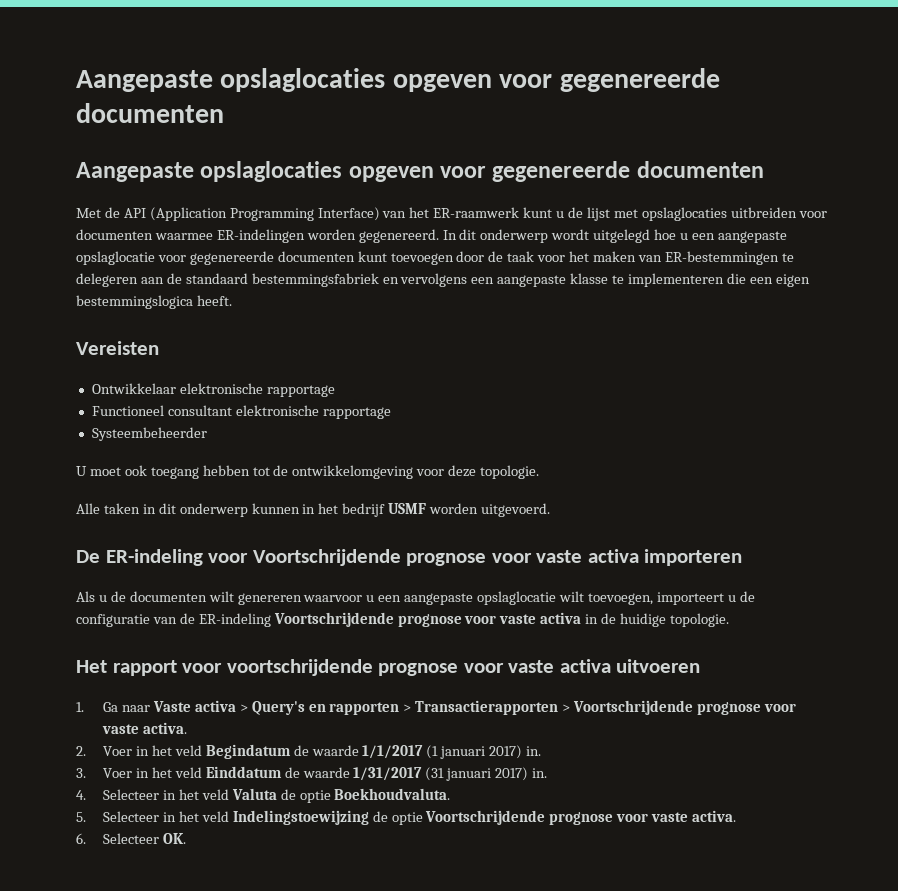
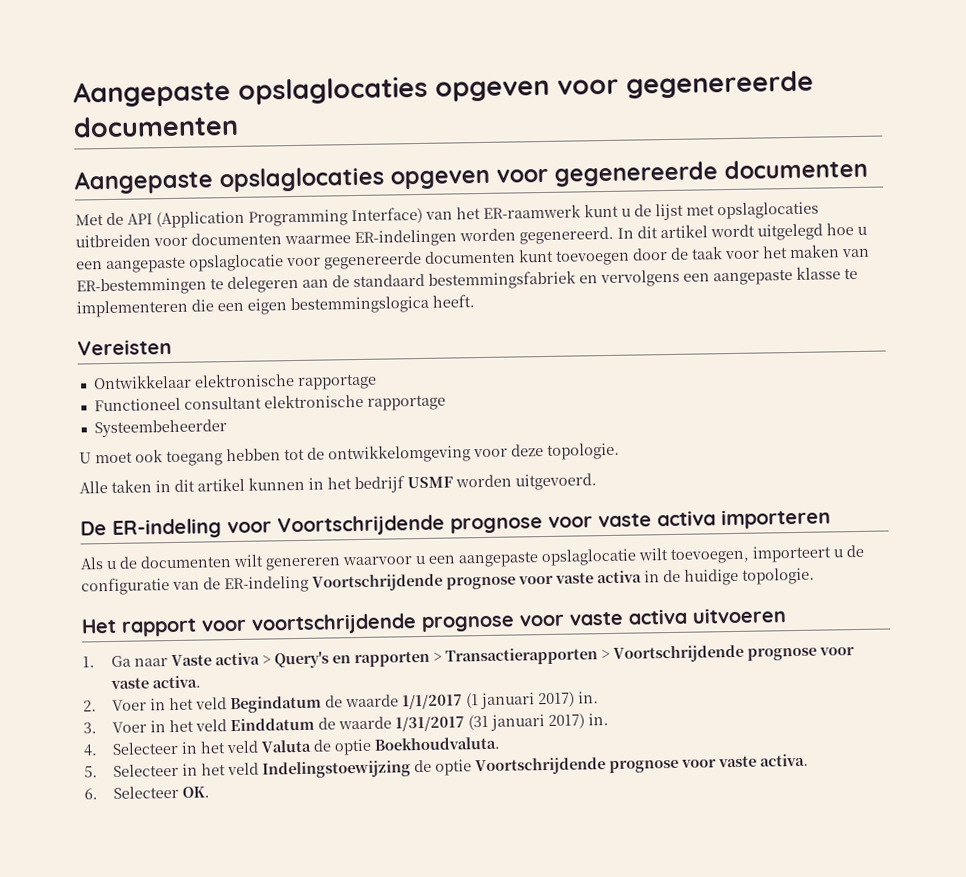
- In dit onderwerp wordt uitgelegd hoe u een aangepaste opslaglocatie voor gegenereerde documenten kunt toevoegen door de taak voor het maken van ER-bestemmingen te delegeren aan de standaard bestemmingsfabriek en vervolgens een aangepaste klasse te implementeren die een eigen bestemmingslogica heeft.
+ In dit artikel wordt uitgelegd hoe u een aangepaste opslaglocatie voor gegenereerde documenten kunt toevoegen door de taak voor het maken van ER-bestemmingen te delegeren aan de standaard bestemmingsfabriek en vervolgens een aangepaste klasse te implementeren die een eigen bestemmingslogica heeft.
- Alle taken in dit onderwerp kunnen in het bedrijf USMF worden uitgevoerd.
+ Alle taken in dit artikel kunnen in het bedrijf USMF worden uitgevoerd.

